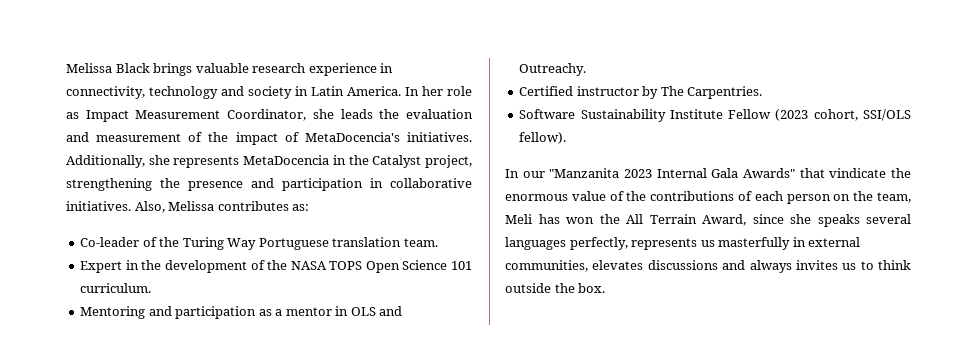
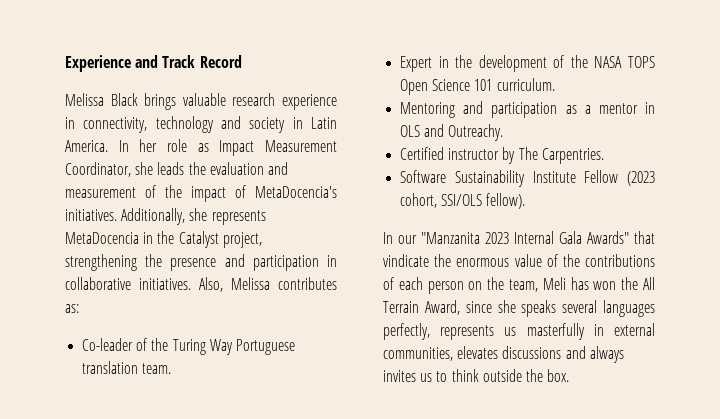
+ Experience and Track Record

